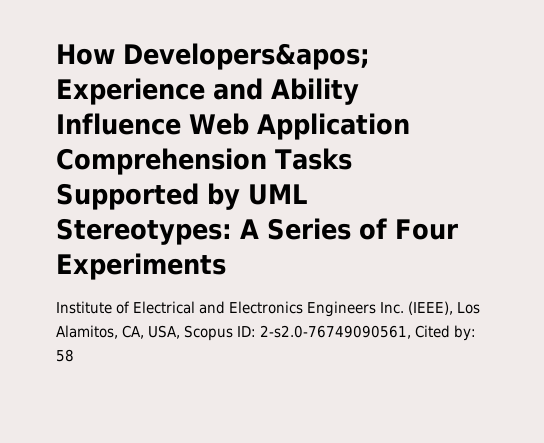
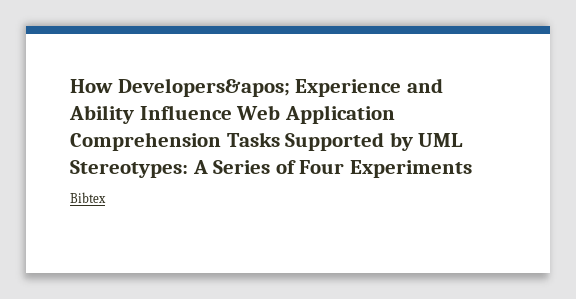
- Institute of Electrical and Electronics Engineers Inc. (IEEE), Los Alamitos, CA, USA, Scopus ID: 2-s2.0-76749090561, Cited by: 58
+ Bibtex

